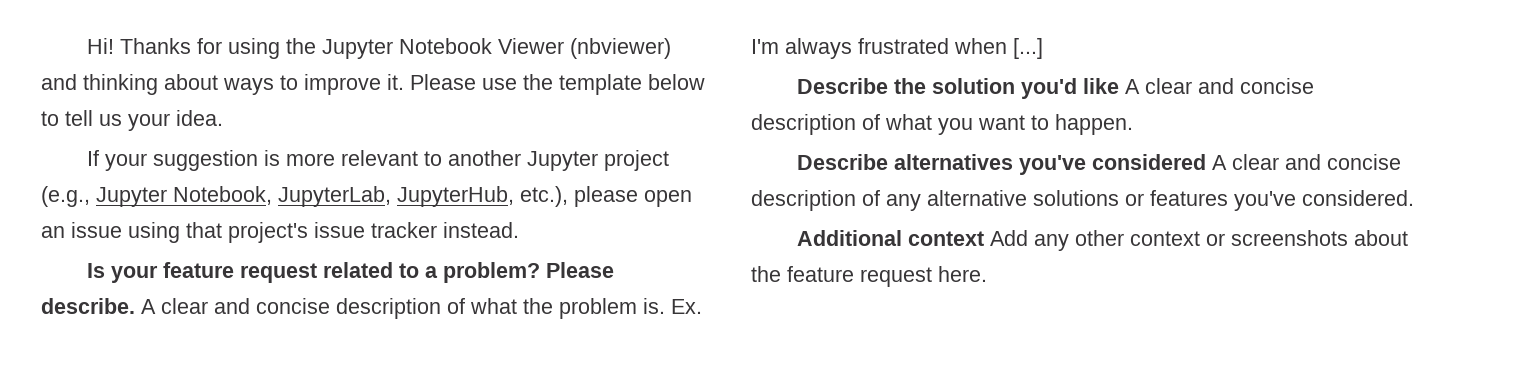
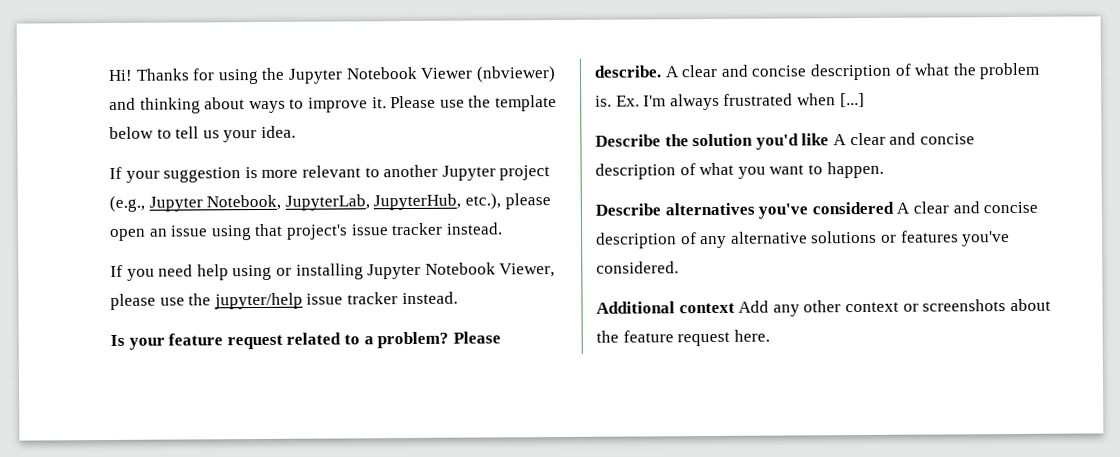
+ If you need help using or installing Jupyter Notebook Viewer, please use the jupyter/help issue tracker instead.

